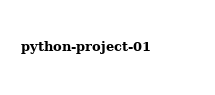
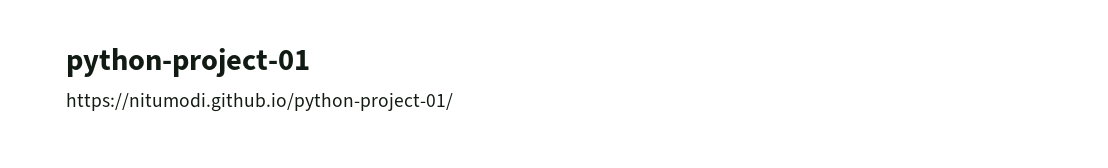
+ https://nitumodi.github.io/python-project-01/

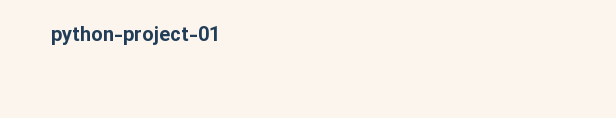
- https://nitumodi.github.io/python-project-01/

